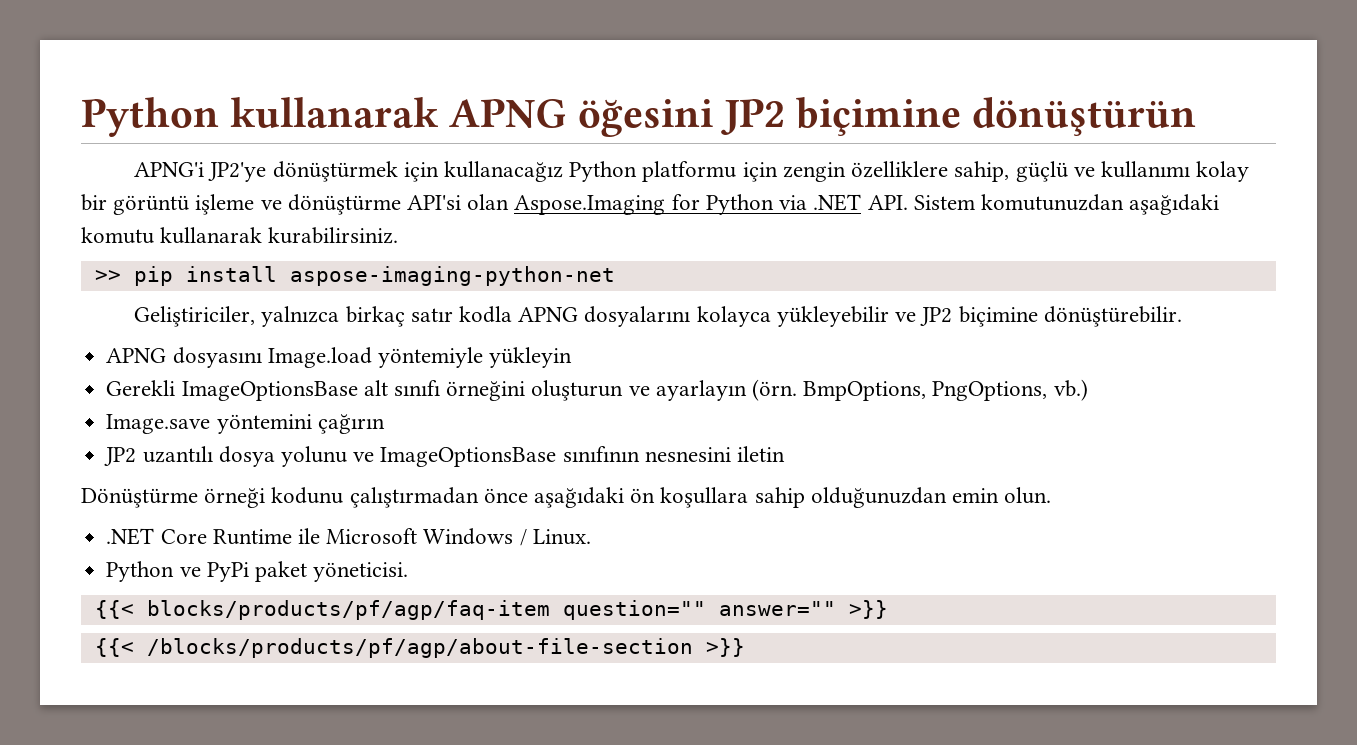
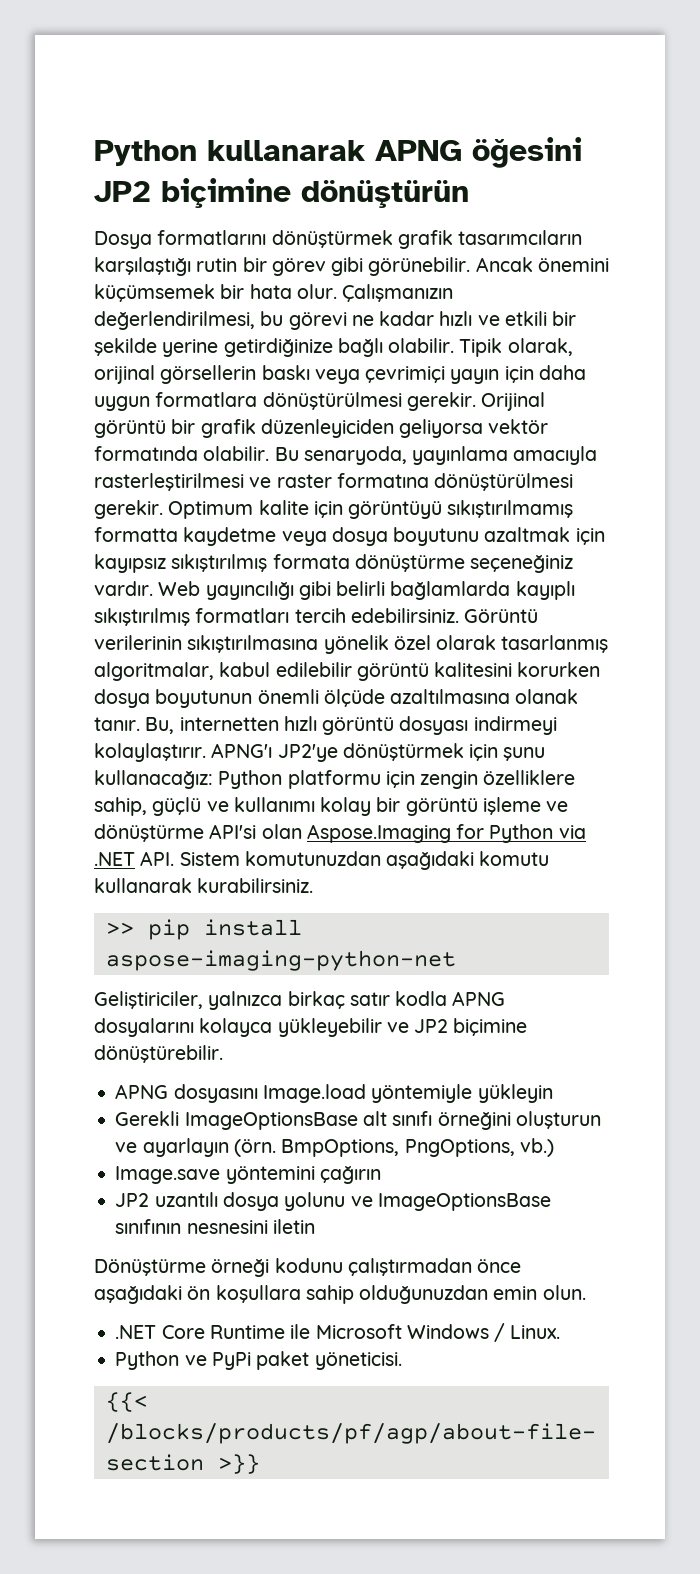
- APNG'i JP2'ye dönüştürmek için kullanacağız Python platformu için zengin özelliklere sahip, güçlü ve kullanımı kolay bir görüntü işleme ve dönüştürme API'si olan Aspose.Imaging for Python via .NET API. Sistem komutunuzdan aşağıdaki komutu kullanarak kurabilirsiniz.
+ Dosya formatlarını dönüştürmek grafik tasarımcıların karşılaştığı rutin bir görev gibi görünebilir. Ancak önemini küçümsemek bir hata olur. Çalışmanızın değerlendirilmesi, bu görevi ne kadar hızlı ve etkili bir şekilde yerine getirdiğinize bağlı olabilir. Tipik olarak, orijinal görsellerin baskı veya çevrimiçi yayın için daha uygun formatlara dönüştürülmesi gerekir. Orijinal görüntü bir grafik düzenleyiciden geliyorsa vektör formatında olabilir. Bu senaryoda, yayınlama amacıyla rasterleştirilmesi ve raster formatına dönüştürülmesi gerekir. Optimum kalite için görüntüyü sıkıştırılmamış formatta kaydetme veya dosya boyutunu azaltmak için kayıpsız sıkıştırılmış formata dönüştürme seçeneğiniz vardır. Web yayıncılığı gibi belirli bağlamlarda kayıplı sıkıştırılmış formatları tercih edebilirsiniz. Görüntü verilerinin sıkıştırılmasına yönelik özel olarak tasarlanmış algoritmalar, kabul edilebilir görüntü kalitesini korurken dosya boyutunun önemli ölçüde azaltılmasına olanak tanır. Bu, internetten hızlı görüntü dosyası indirmeyi kolaylaştırır. APNG'ı JP2'ye dönüştürmek için şunu kullanacağız: Python platformu için zengin özelliklere sahip, güçlü ve kullanımı kolay bir görüntü işleme ve dönüştürme API'si olan Aspose.Imaging for Python via .NET API. Sistem komutunuzdan aşağıdaki komutu kullanarak kurabilirsiniz.
- {{< blocks/products/pf/agp/faq-item question="" answer="" >}}

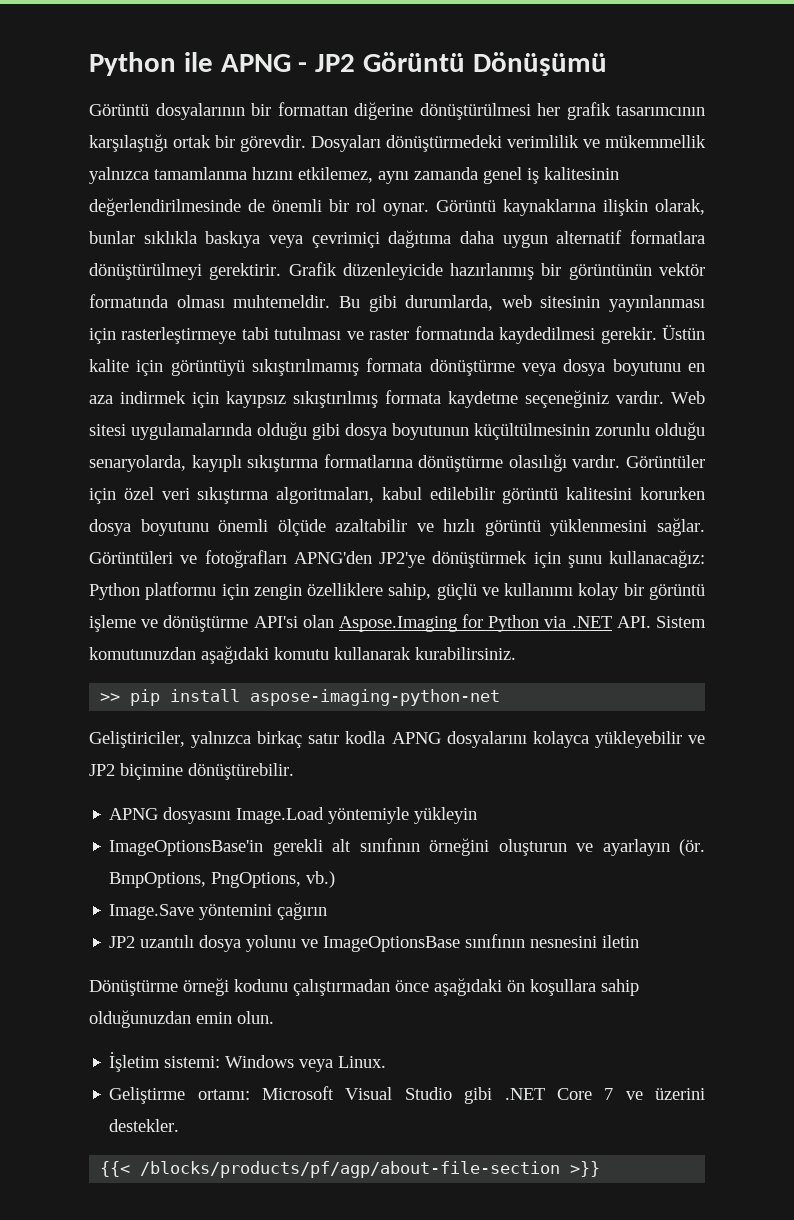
- Python kullanarak APNG öğesini JP2 biçimine dönüştürün
- Dosya formatlarını dönüştürmek grafik tasarımcıların karşılaştığı rutin bir görev gibi görünebilir. Ancak önemini küçümsemek bir hata olur. Çalışmanızın değerlendirilmesi, bu görevi ne kadar hızlı ve etkili bir şekilde yerine getirdiğinize bağlı olabilir. Tipik olarak, orijinal görsellerin baskı veya çevrimiçi yayın için daha uygun formatlara dönüştürülmesi gerekir. Orijinal görüntü bir grafik düzenleyiciden geliyorsa vektör formatında olabilir. Bu senaryoda, yayınlama amacıyla rasterleştirilmesi ve raster formatına dönüştürülmesi gerekir. Optimum kalite için görüntüyü sıkıştırılmamış formatta kaydetme veya dosya boyutunu azaltmak için kayıpsız sıkıştırılmış formata dönüştürme seçeneğiniz vardır.
+ Python ile APNG - JP2 Görüntü Dönüşümü
+ Görüntü dosyalarının bir formattan diğerine dönüştürülmesi her grafik tasarımcının karşılaştığı ortak bir görevdir. Dosyaları dönüştürmedeki verimlilik ve mükemmellik yalnızca tamamlanma hızını etkilemez, aynı zamanda genel iş kalitesinin değerlendirilmesinde de önemli bir rol oynar. Görüntü kaynaklarına ilişkin olarak, bunlar sıklıkla baskıya veya çevrimiçi dağıtıma daha uygun alternatif formatlara dönüştürülmeyi gerektirir. Grafik düzenleyicide hazırlanmış bir görüntünün vektör formatında olması muhtemeldir. Bu gibi durumlarda, web sitesinin yayınlanması için rasterleştirmeye tabi tutulması ve raster formatında kaydedilmesi gerekir. Üstün kalite için görüntüyü sıkıştırılmamış formata dönüştürme veya dosya boyutunu en aza indirmek için kayıpsız sıkıştırılmış formata kaydetme seçeneğiniz vardır.
- Web yayıncılığı gibi belirli bağlamlarda kayıplı sıkıştırılmış formatları tercih edebilirsiniz. Görüntü verilerinin sıkıştırılmasına yönelik özel olarak tasarlanmış algoritmalar, kabul edilebilir görüntü kalitesini korurken dosya boyutunun önemli ölçüde azaltılmasına olanak tanır. Bu, internetten hızlı görüntü dosyası indirmeyi kolaylaştırır. APNG'ı JP2'ye dönüştürmek için şunu kullanacağız: Python platformu için zengin özelliklere sahip, güçlü ve kullanımı kolay bir görüntü işleme ve dönüştürme API'si olan Aspose.Imaging for Python via .NET API. Sistem komutunuzdan aşağıdaki komutu kullanarak kurabilirsiniz.
+ Web sitesi uygulamalarında olduğu gibi dosya boyutunun küçültülmesinin zorunlu olduğu senaryolarda, kayıplı sıkıştırma formatlarına dönüştürme olasılığı vardır. Görüntüler için özel veri sıkıştırma algoritmaları, kabul edilebilir görüntü kalitesini korurken dosya boyutunu önemli ölçüde azaltabilir ve hızlı görüntü yüklenmesini sağlar. Görüntüleri ve fotoğrafları APNG'den JP2'ye dönüştürmek için şunu kullanacağız: Python platformu için zengin özelliklere sahip, güçlü ve kullanımı kolay bir görüntü işleme ve dönüştürme API'si olan Aspose.Imaging for Python via .NET API. Sistem komutunuzdan aşağıdaki komutu kullanarak kurabilirsiniz.
- APNG dosyasını Image.load yöntemiyle yükleyin
+ APNG dosyasını Image.Load yöntemiyle yükleyin
- Gerekli ImageOptionsBase alt sınıfı örneğini oluşturun ve ayarlayın (örn.
+ ImageOptionsBase'in gerekli alt sınıfının örneğini oluşturun ve ayarlayın (ör.
- Image.save yöntemini çağırın
+ Image.Save yöntemini çağırın
- .NET Core Runtime ile Microsoft Windows / Linux.
- Python ve PyPi paket yöneticisi.
+ İşletim sistemi: Windows veya Linux.
+ Geliştirme ortamı: Microsoft Visual Studio gibi .NET Core 7 ve üzerini destekler.

